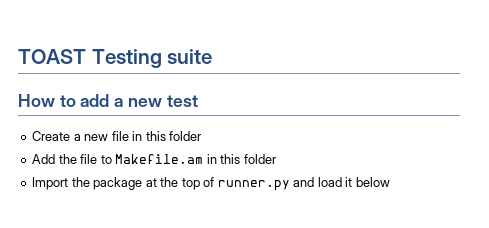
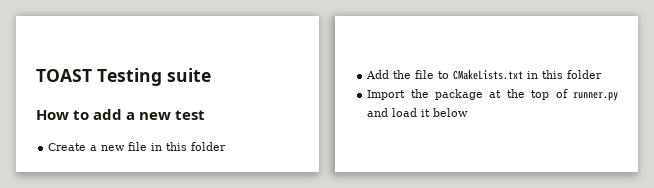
- Add the file to Makefile.am in this folder
+ Add the file to CMakeLists.txt in this folder

